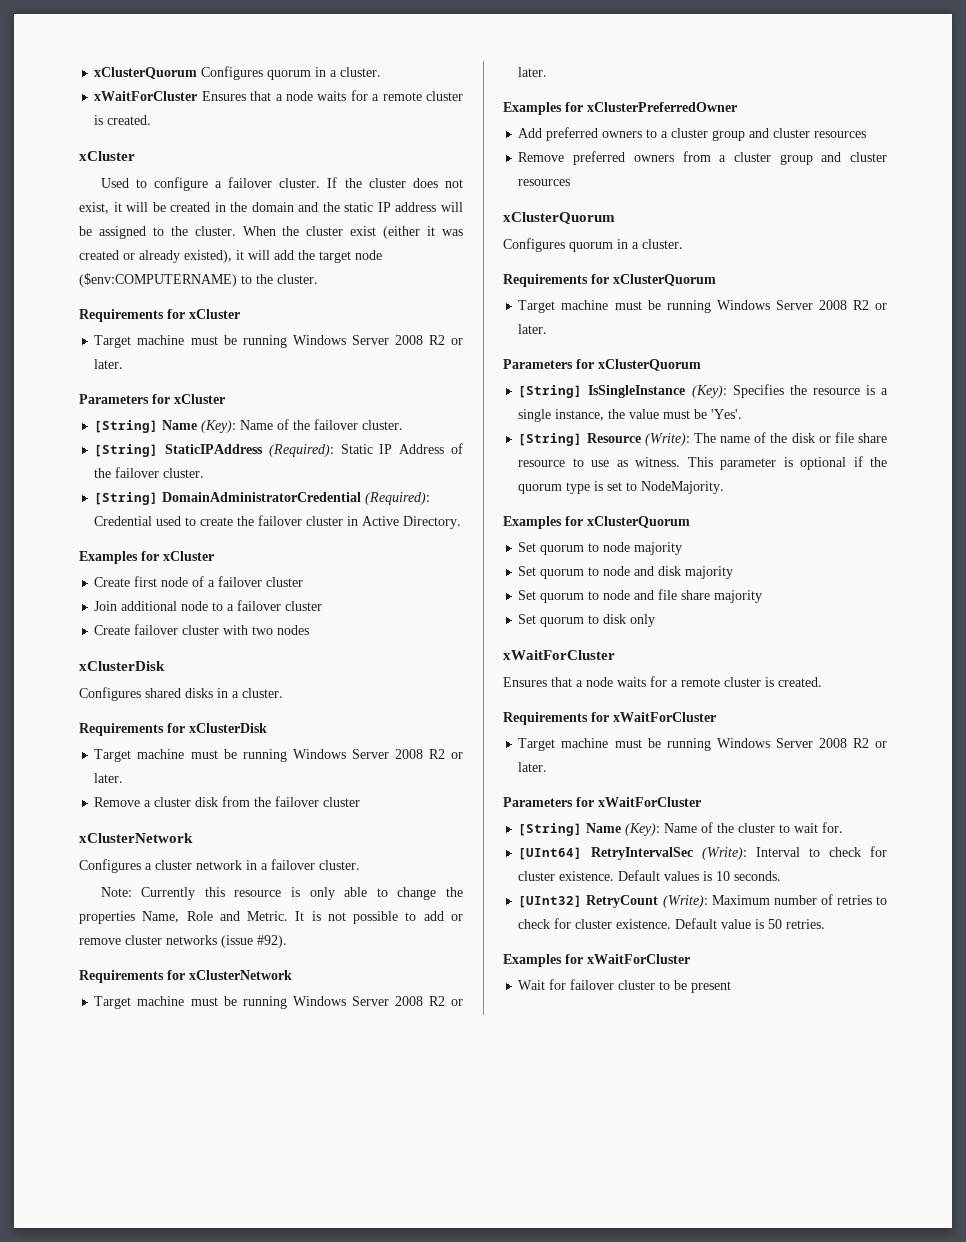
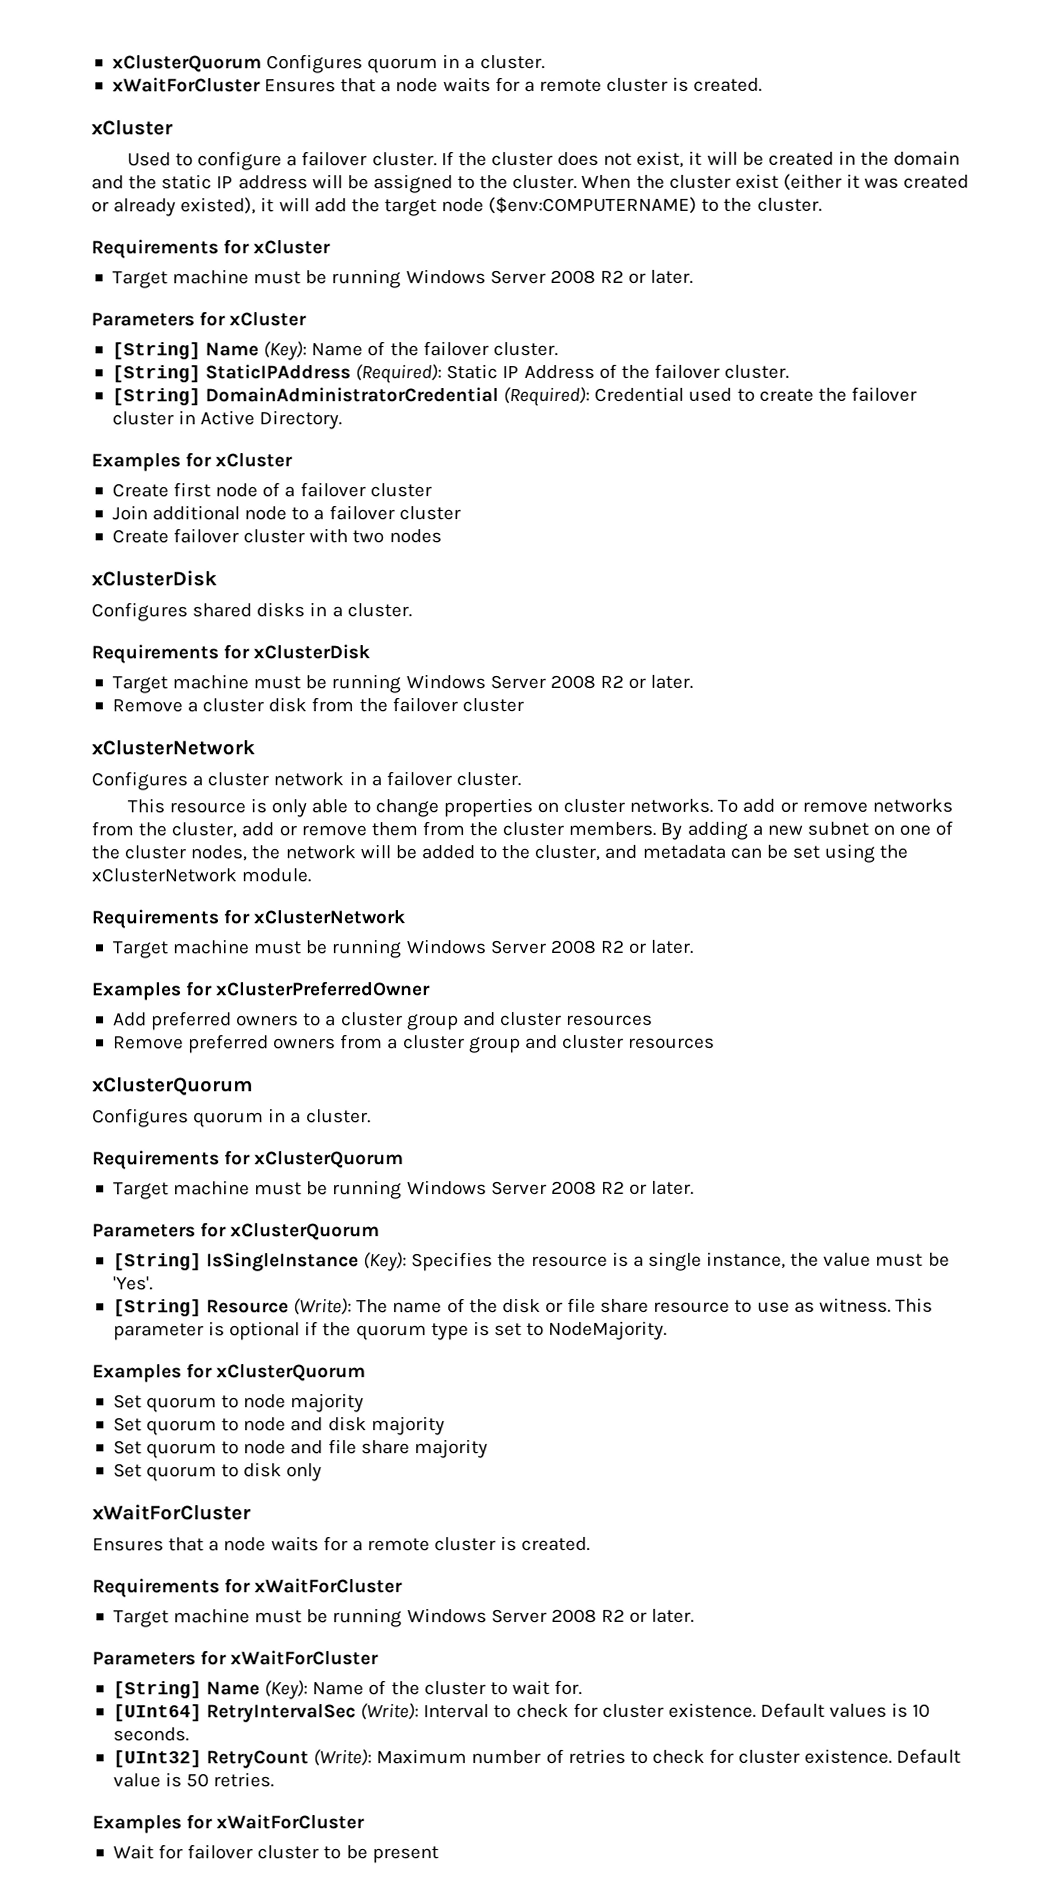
- Note: Currently this resource is only able to change the properties Name, Role and Metric. It is not possible to add or remove cluster networks (issue #92).
+ This resource is only able to change properties on cluster networks. To add or remove networks from the cluster, add or remove them from the cluster members. By adding a new subnet on one of the cluster nodes, the network will be added to the cluster, and metadata can be set using the xClusterNetwork module.

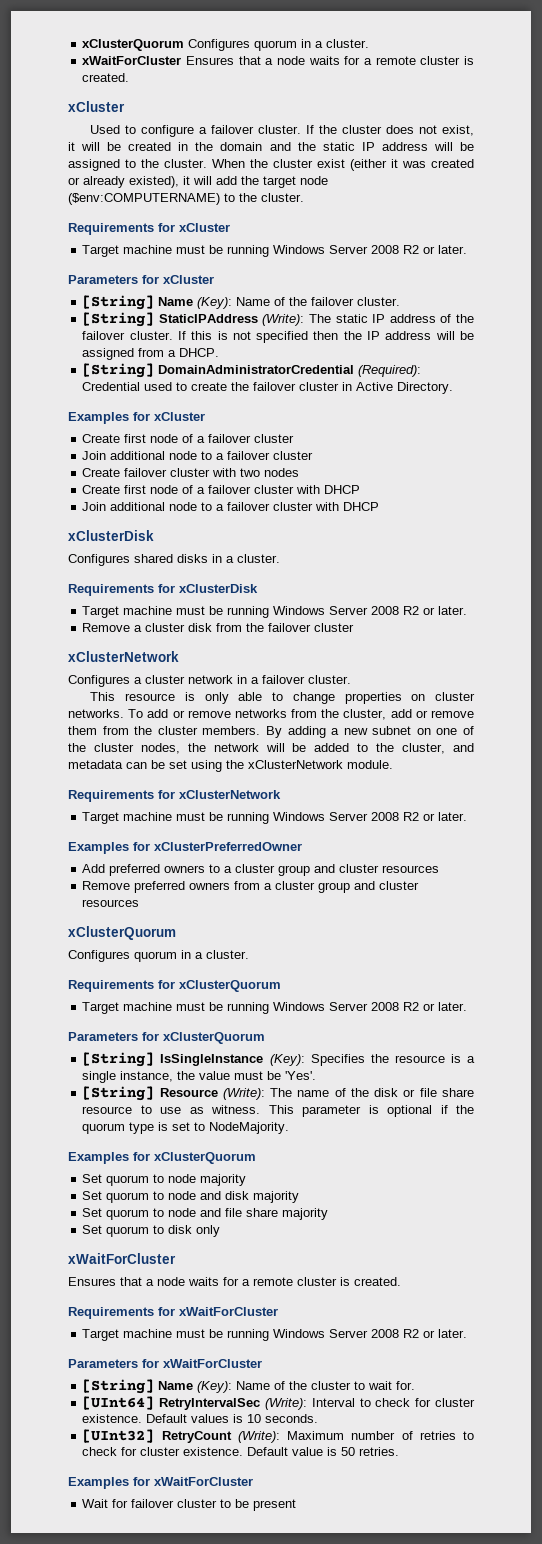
- [String] StaticIPAddress (Required): Static IP Address of the failover cluster.
+ [String] StaticIPAddress (Write): The static IP address of the failover cluster. If this is not specified then the IP address will be assigned from a DHCP.
+ Create first node of a failover cluster with DHCP
+ Join additional node to a failover cluster with DHCP

